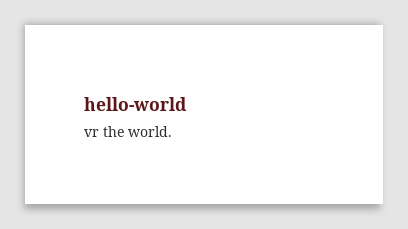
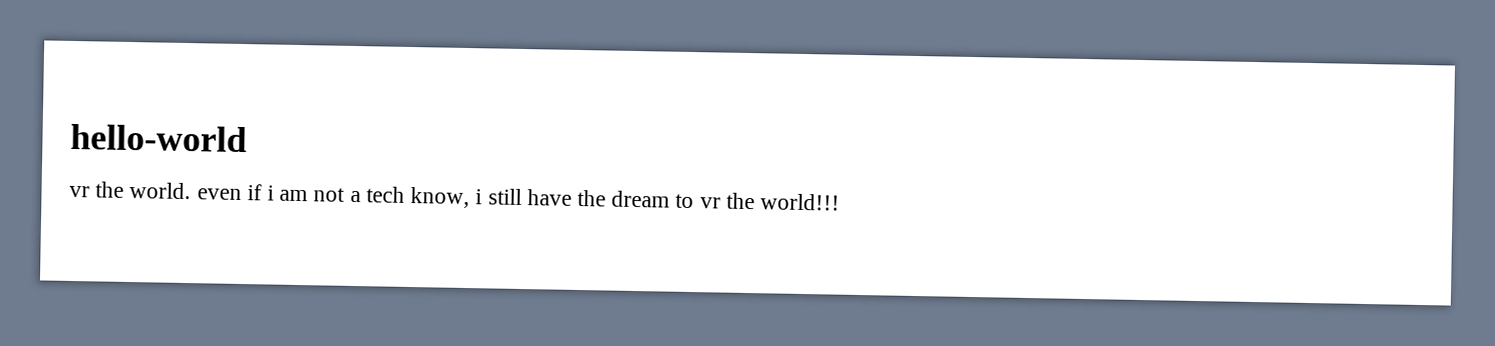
- vr the world.
+ vr the world. even if i am not a tech know, i still have the dream to vr the world!!!

